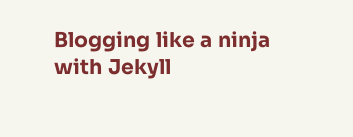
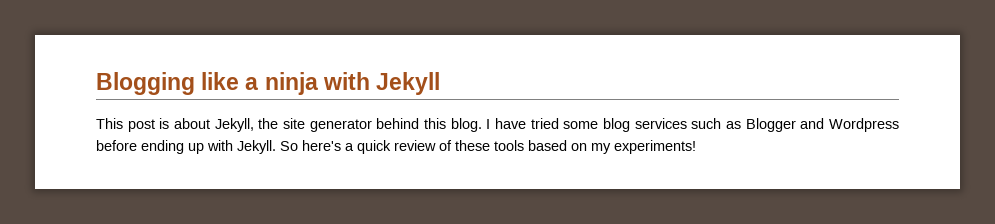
+ This post is about Jekyll, the site generator behind this blog. I have tried some blog services such as Blogger and Wordpress before ending up with Jekyll. So here's a quick review of these tools based on my experiments!

